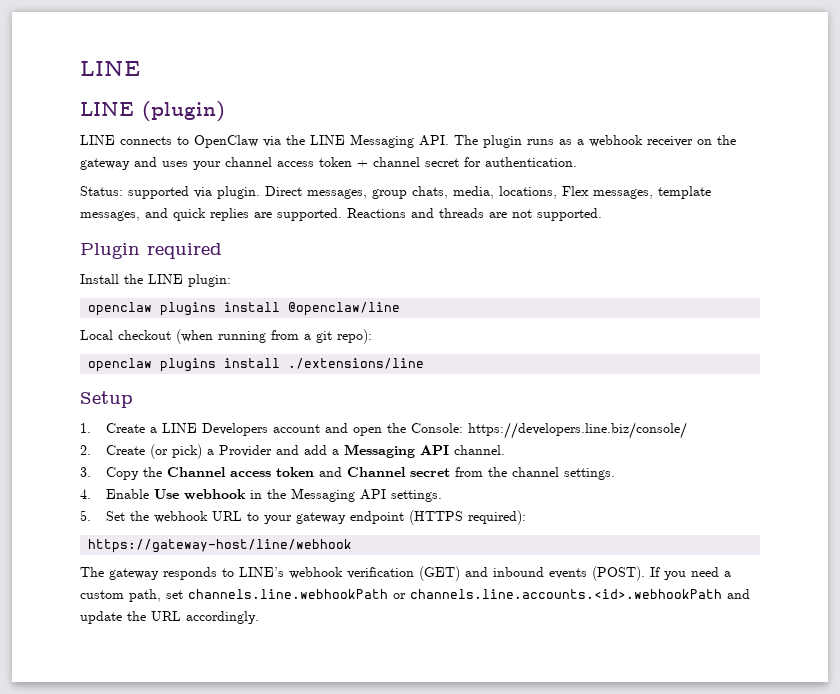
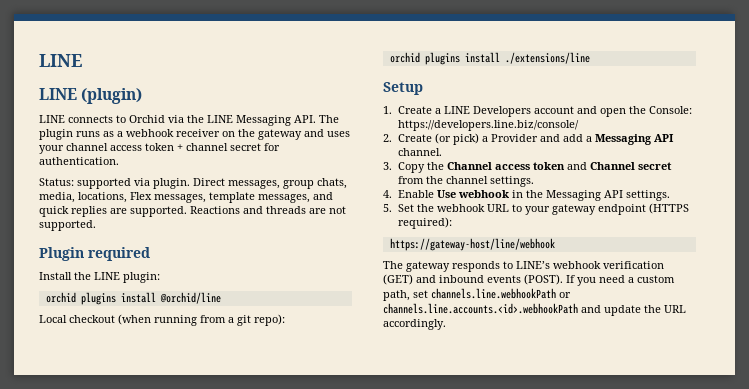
- LINE connects to OpenClaw via the LINE Messaging API. The plugin runs as a webhook receiver on the gateway and uses your channel access token + channel secret for authentication.
+ LINE connects to Orchid via the LINE Messaging API. The plugin runs as a webhook receiver on the gateway and uses your channel access token + channel secret for authentication.
- openclaw plugins install @openclaw/line
+ orchid plugins install @orchid/line
- openclaw plugins install ./extensions/line
+ orchid plugins install ./extensions/line

